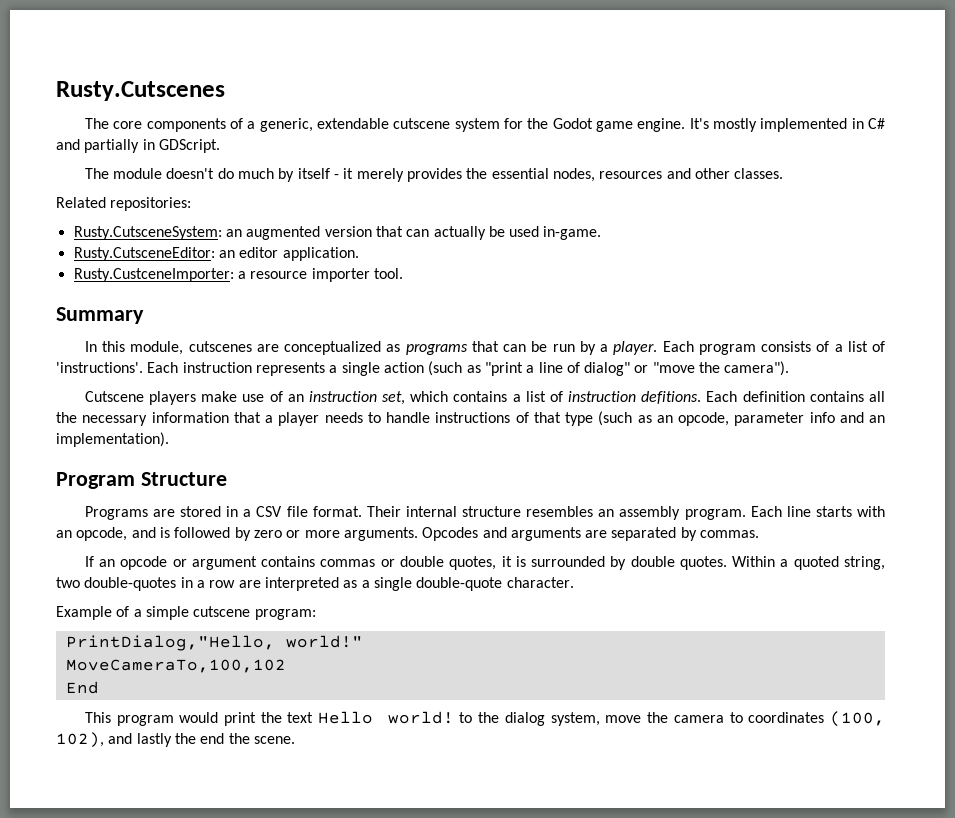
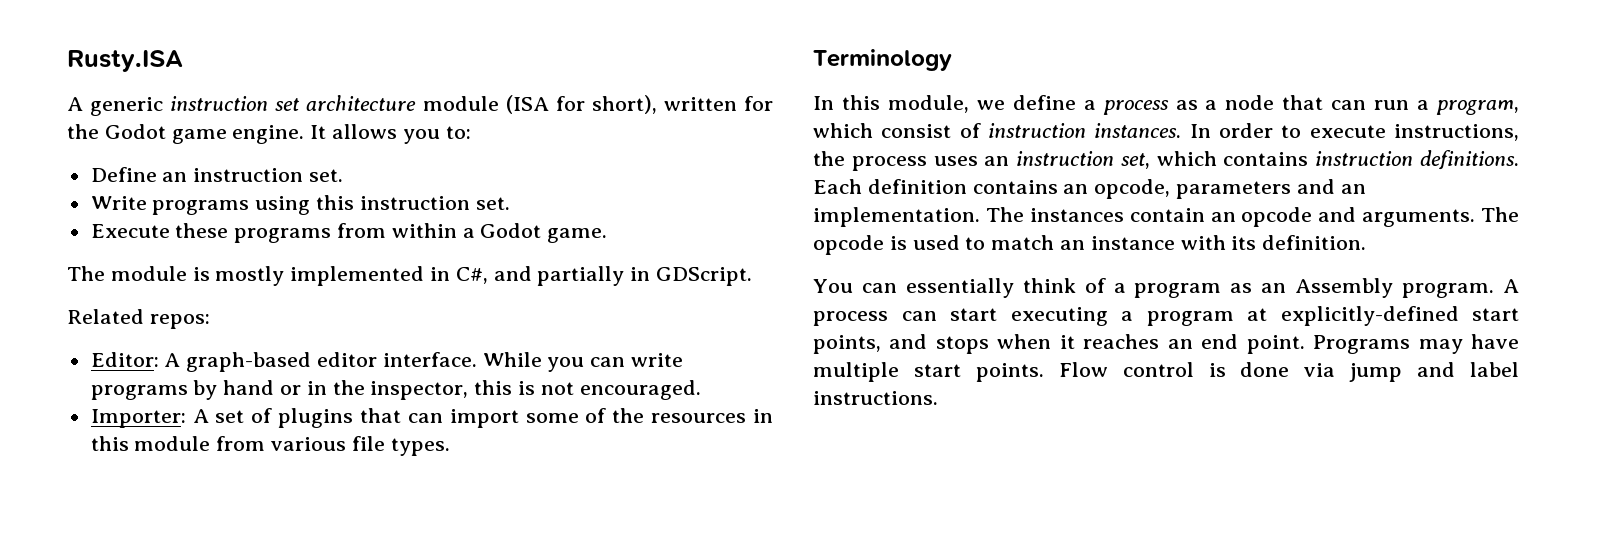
- Rusty.Cutscenes
- The core components of a generic, extendable cutscene system for the Godot game engine.
+ Rusty.ISA
+ A generic instruction set architecture module (ISA for short), written for the Godot game engine.
- It's mostly implemented in C# and partially in GDScript.
+ It allows you to:
+ Define an instruction set.
+ Write programs using this instruction set.
+ Execute these programs from within a Godot game.
+ The module is mostly implemented in C#, and partially in GDScript.
- The module doesn't do much by itself - it merely provides the essential nodes, resources and other classes.
- Related repositories:
- Rusty.CutsceneSystem: an augmented version that can actually be used in-game.
- Rusty.CutsceneEditor: an editor application.
- Rusty.CustceneImporter: a resource importer tool.
- Summary
- In this module, cutscenes are conceptualized as programs that can be run by a player. Each program consists of a list of 'instructions'. Each instruction represents a single action (such as "print a line of dialog" or "move the camera").
- Cutscene players make use of an instruction set, which contains a list of instruction defitions. Each definition contains all the necessary information that a player needs to handle instructions of that type (such as an opcode, parameter info and an implementation).
- Program Structure
- Programs are stored in a CSV file format. Their internal structure resembles an assembly program. Each line starts with an opcode, and is followed by zero or more arguments. Opcodes and arguments are separated by commas.
- If an opcode or argument contains commas or double quotes, it is surrounded by double quotes. Within a quoted string, two double-quotes in a row are interpreted as a single double-quote character.
- Example of a simple cutscene program:
- PrintDialog,"Hello, world!"
- MoveCameraTo,100,102
- End
- This program would print the text Hello world! to the dialog system, move the camera to coordinates (100, 102), and lastly the end the scene.
+ Related repos:
+ Editor: A graph-based editor interface. While you can write programs by hand or in the inspector, this is not encouraged.
+ Importer: A set of plugins that can import some of the resources in this module from various file types.
+ Terminology
+ In this module, we define a process as a node that can run a program, which consist of instruction instances. In order to execute instructions, the process uses an instruction set, which contains instruction definitions. Each definition contains an opcode, parameters and an implementation. The instances contain an opcode and arguments. The opcode is used to match an instance with its definition.
+ You can essentially think of a program as an Assembly program. A process can start executing a program at explicitly-defined start points, and stops when it reaches an end point. Programs may have multiple start points. Flow control is done via jump and label instructions.

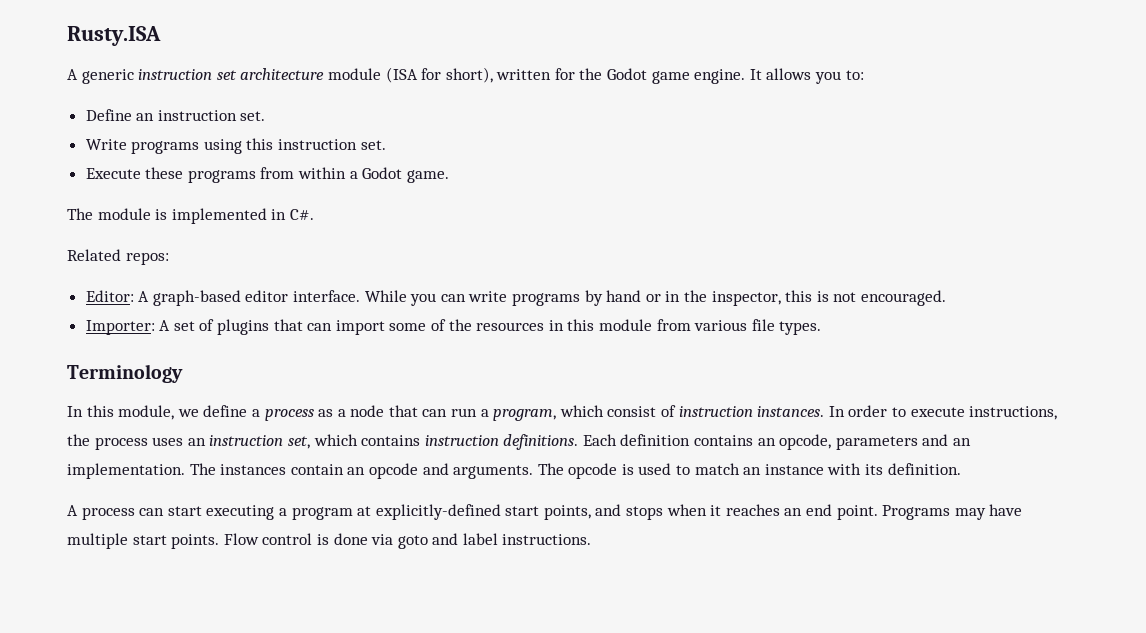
- The module is mostly implemented in C#, and partially in GDScript.
+ The module is implemented in C#.
- You can essentially think of a program as an Assembly program.
- Flow control is done via jump and label instructions.
+ Flow control is done via goto and label instructions.

